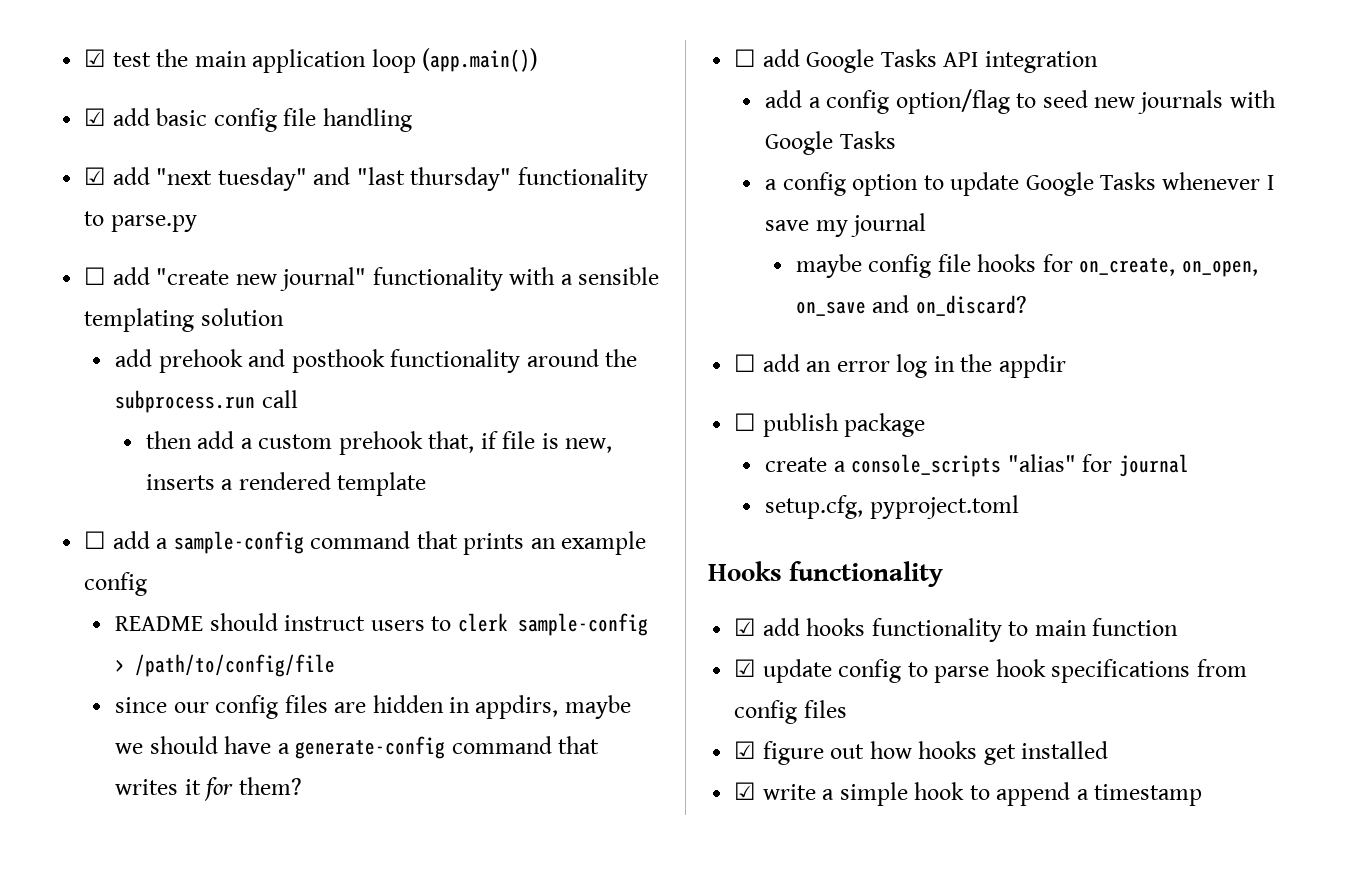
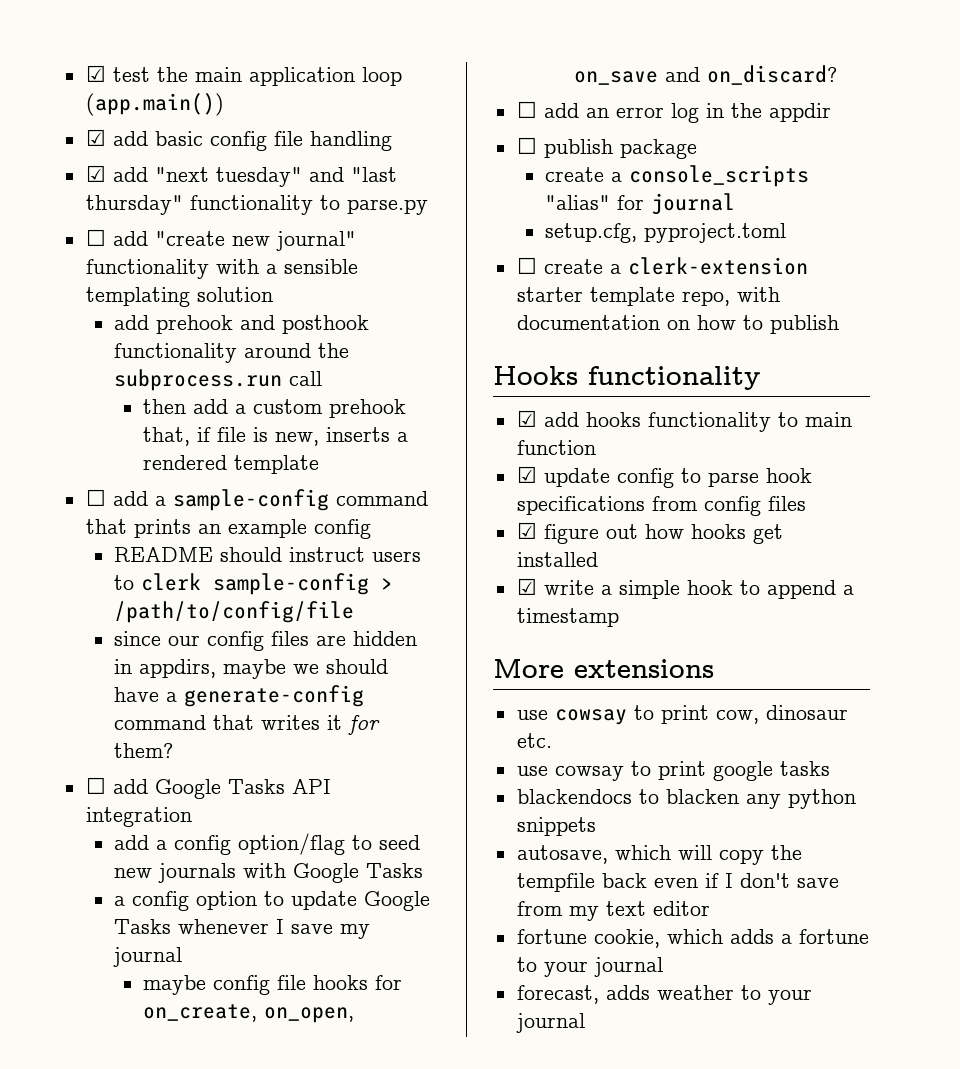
+ ☐ create a clerk-extension starter template repo, with documentation on how to publish
+ More extensions
+ use cowsay to print cow, dinosaur etc.
+ use cowsay to print google tasks
+ blackendocs to blacken any python snippets
+ autosave, which will copy the tempfile back even if I don't save from my text editor
+ fortune cookie, which adds a fortune to your journal
+ forecast, adds weather to your journal

